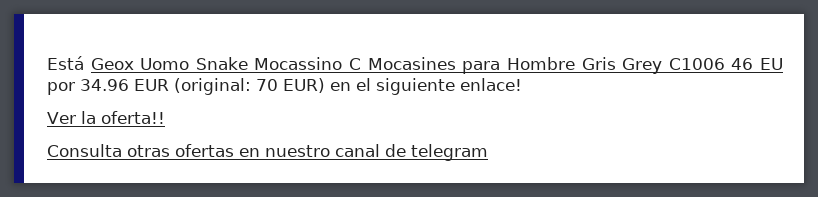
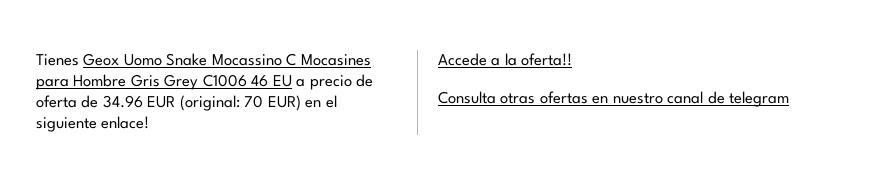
- Está Geox Uomo Snake Mocassino C Mocasines para Hombre Gris Grey C1006 46 EU por 34.96 EUR (original: 70 EUR) en el siguiente enlace!
+ Tienes Geox Uomo Snake Mocassino C Mocasines para Hombre Gris Grey C1006 46 EU a precio de oferta de 34.96 EUR (original: 70 EUR) en el siguiente enlace!
- Ver la oferta!!
+ Accede a la oferta!!

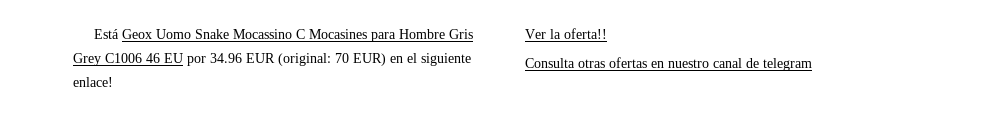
- Tienes Geox Uomo Snake Mocassino C Mocasines para Hombre Gris Grey C1006 46 EU a precio de oferta de 34.96 EUR (original: 70 EUR) en el siguiente enlace!
+ Está Geox Uomo Snake Mocassino C Mocasines para Hombre Gris Grey C1006 46 EU por 34.96 EUR (original: 70 EUR) en el siguiente enlace!
- Accede a la oferta!!
+ Ver la oferta!!

